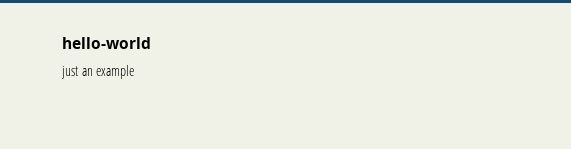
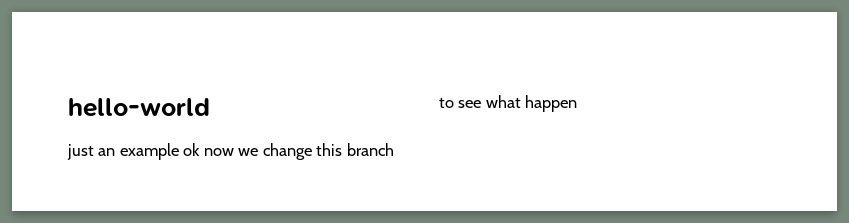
- just an example
+ just an example ok now we change this branch to see what happen

